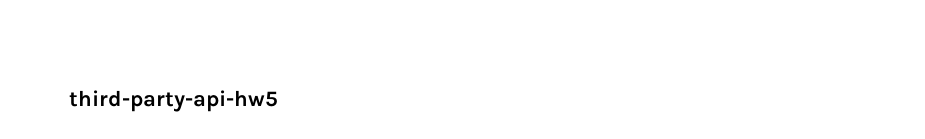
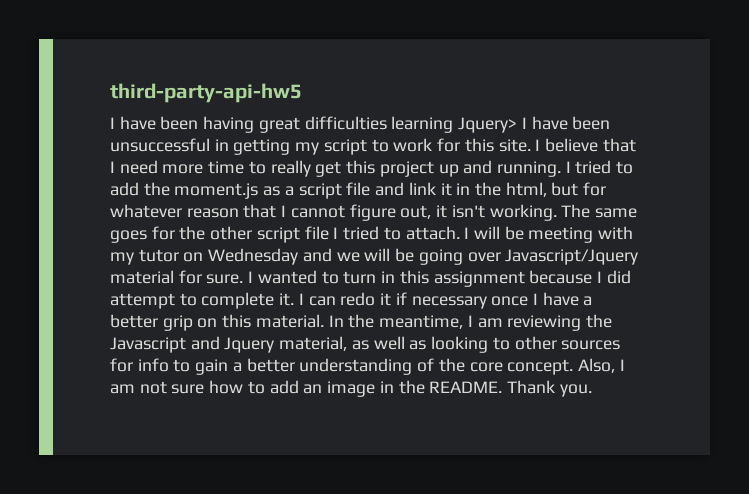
+ I have been having great difficulties learning Jquery> I have been unsuccessful in getting my script to work for this site. I believe that I need more time to really get this project up and running. I tried to add the moment.js as a script file and link it in the html, but for whatever reason that I cannot figure out, it isn't working. The same goes for the other script file I tried to attach. I will be meeting with my tutor on Wednesday and we will be going over Javascript/Jquery material for sure. I wanted to turn in this assignment because I did attempt to complete it. I can redo it if necessary once I have a better grip on this material. In the meantime, I am reviewing the Javascript and Jquery material, as well as looking to other sources for info to gain a better understanding of the core concept. Also, I am not sure how to add an image in the README. Thank you.

